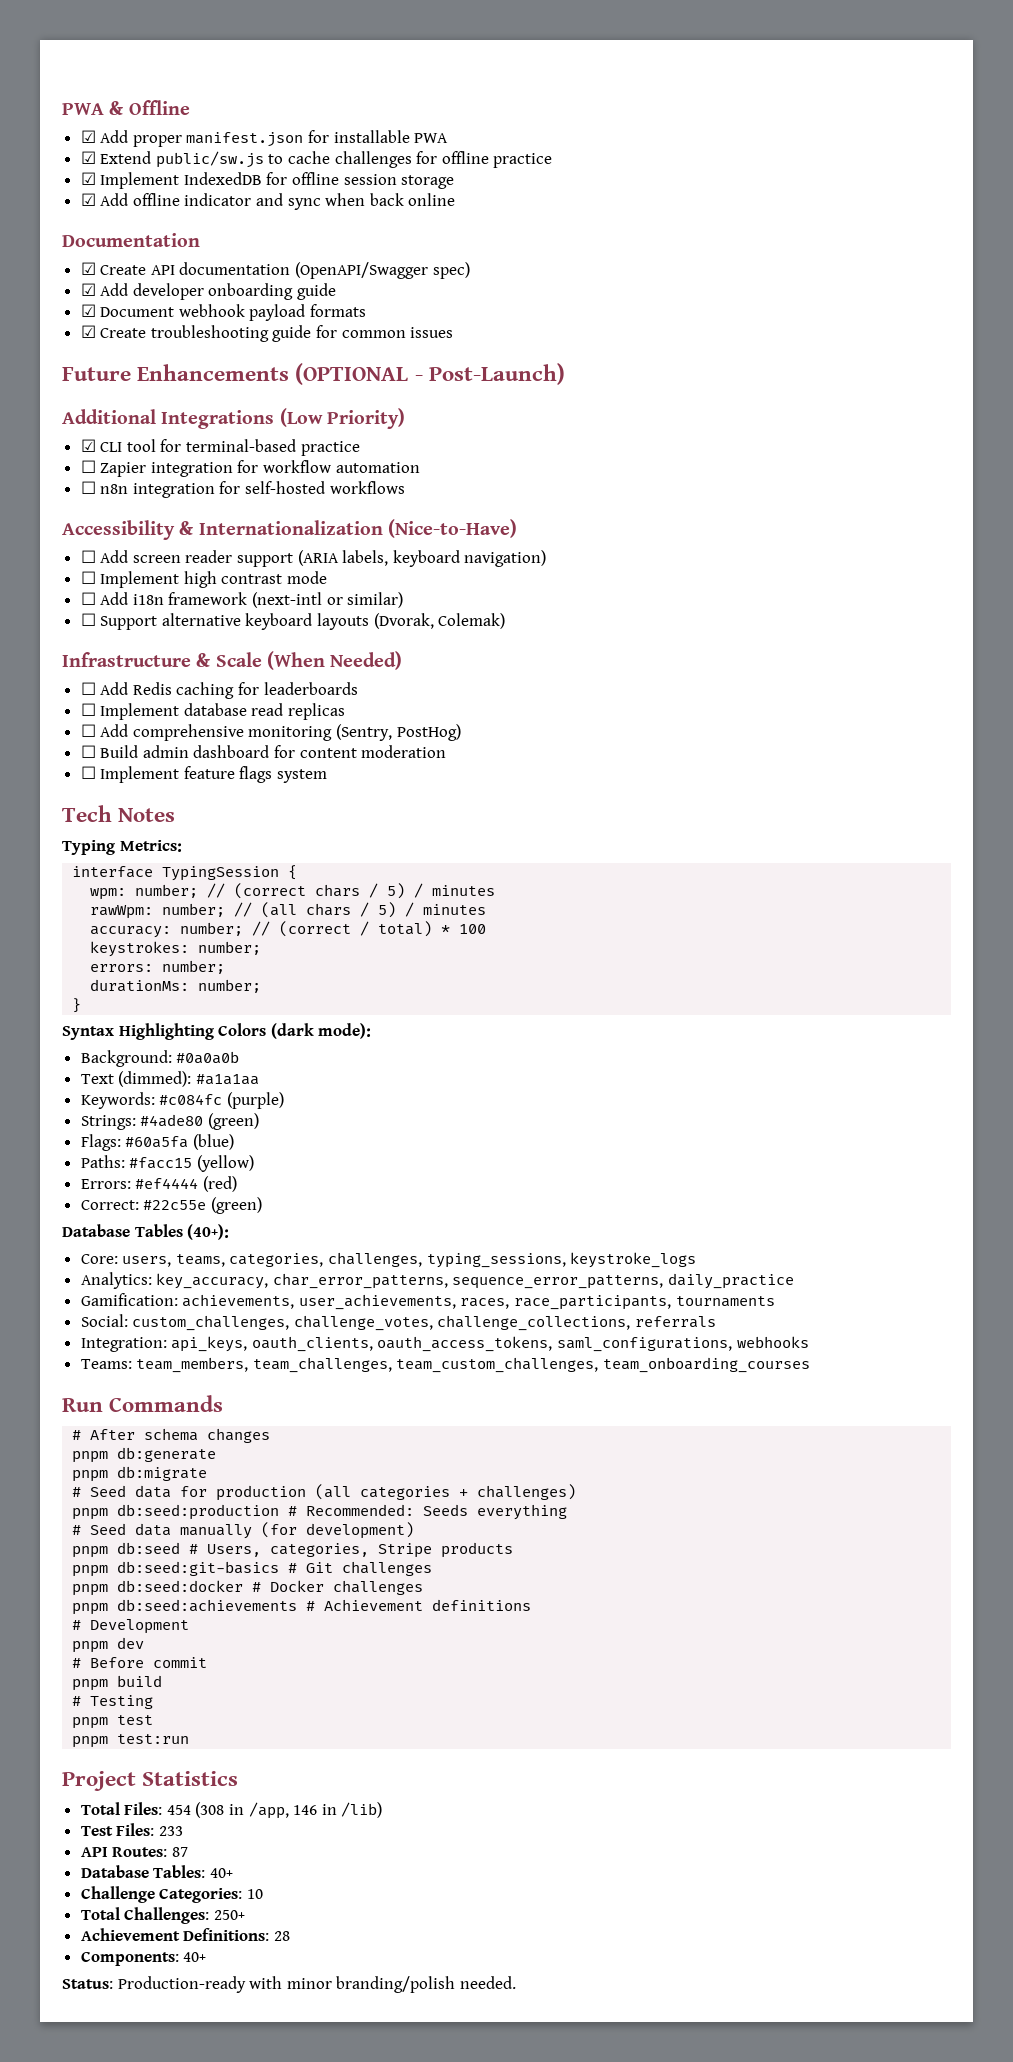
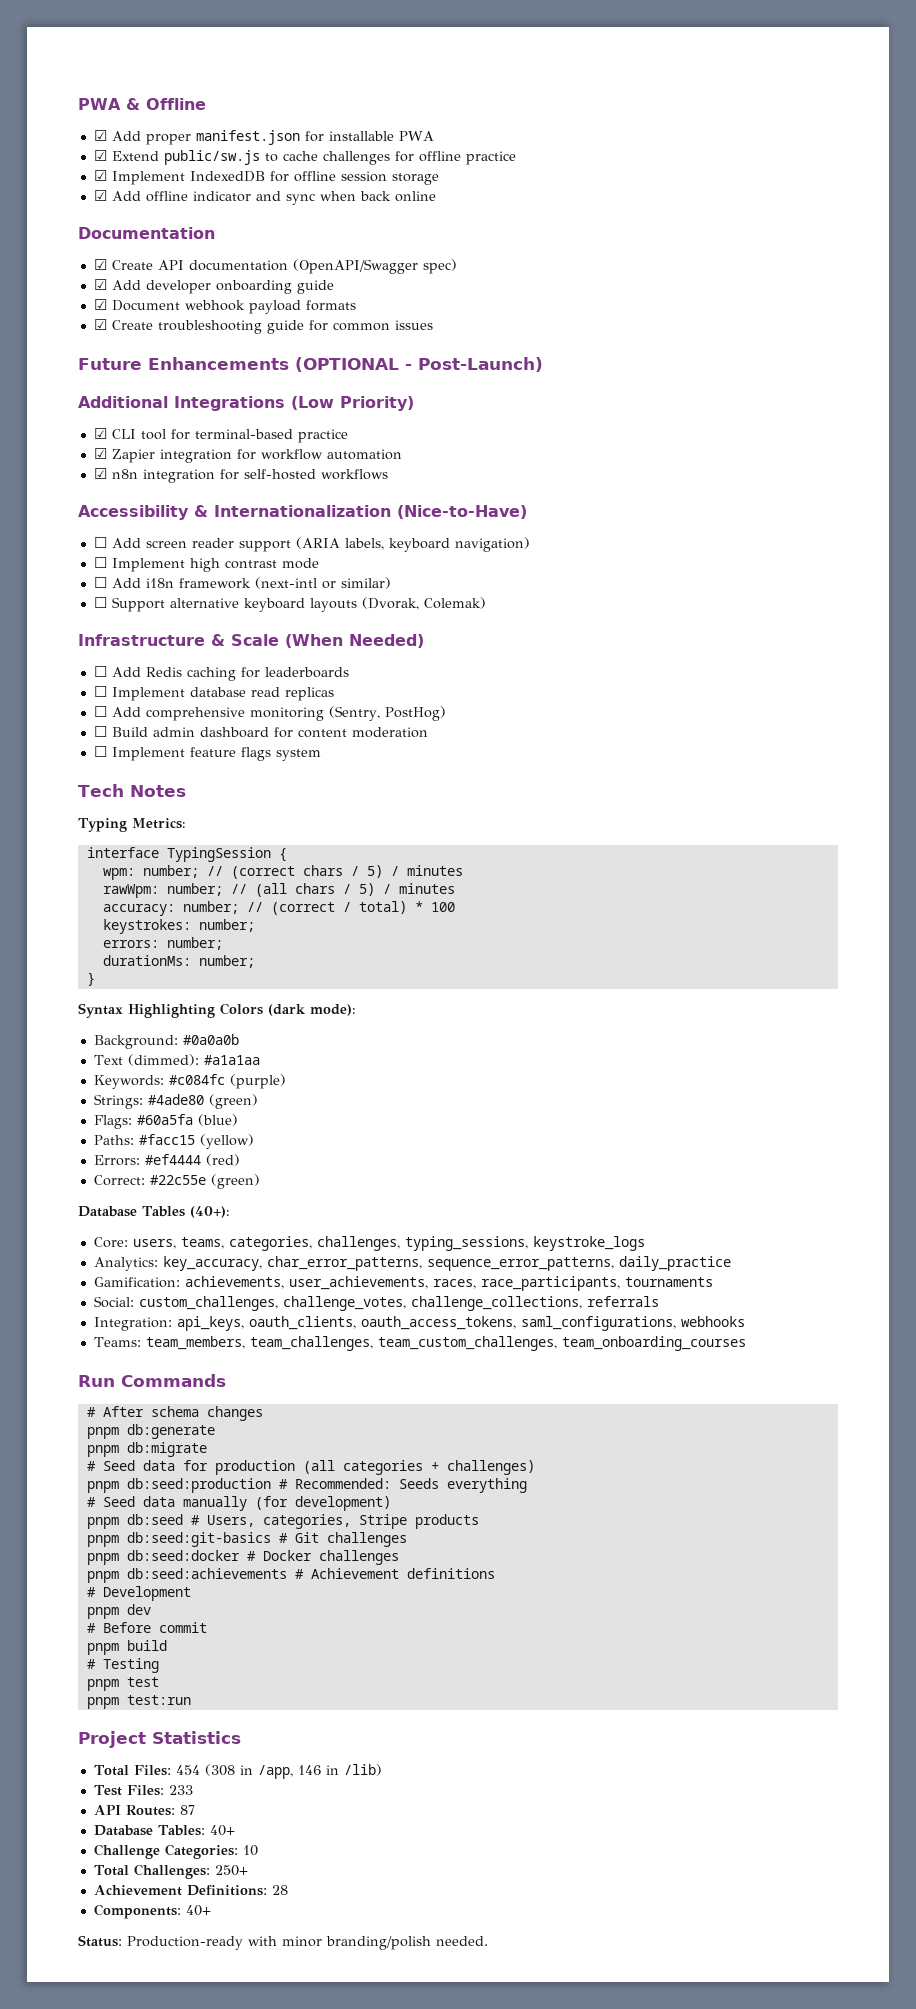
- ☐ Zapier integration for workflow automation
+ ☑ Zapier integration for workflow automation
- ☐ n8n integration for self-hosted workflows
+ ☑ n8n integration for self-hosted workflows

